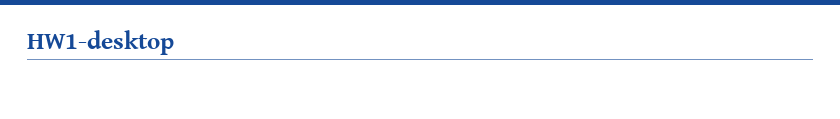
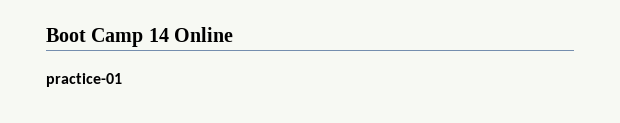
- HW1-desktop
+ Boot Camp 14 Online
+ practice-01

